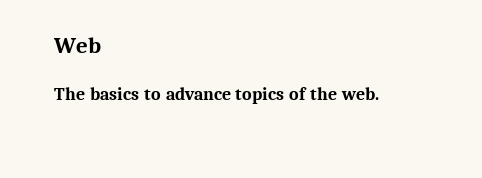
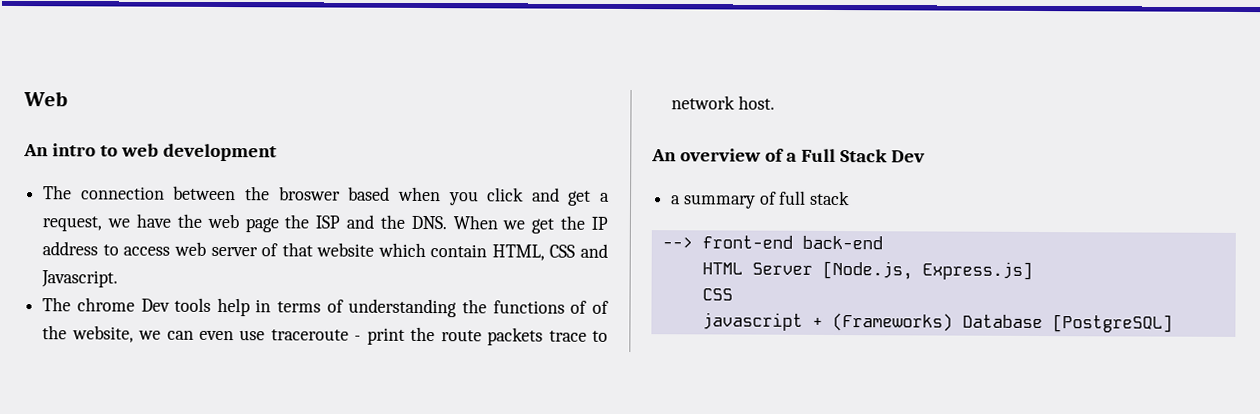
- The basics to advance topics of the web.
+ An intro to web development
+ The connection between the broswer based when you click and get a request, we have the web page the ISP and the DNS. When we get the IP address to access web server of that website which contain HTML, CSS and Javascript.
+ The chrome Dev tools help in terms of understanding the functions of of the website, we can even use traceroute - print the route packets trace to network host.
+ An overview of a Full Stack Dev
+ a summary of full stack
+ --> front-end back-end
+ HTML Server [Node.js, Express.js]
+ CSS
+ javascript + (Frameworks) Database [PostgreSQL]

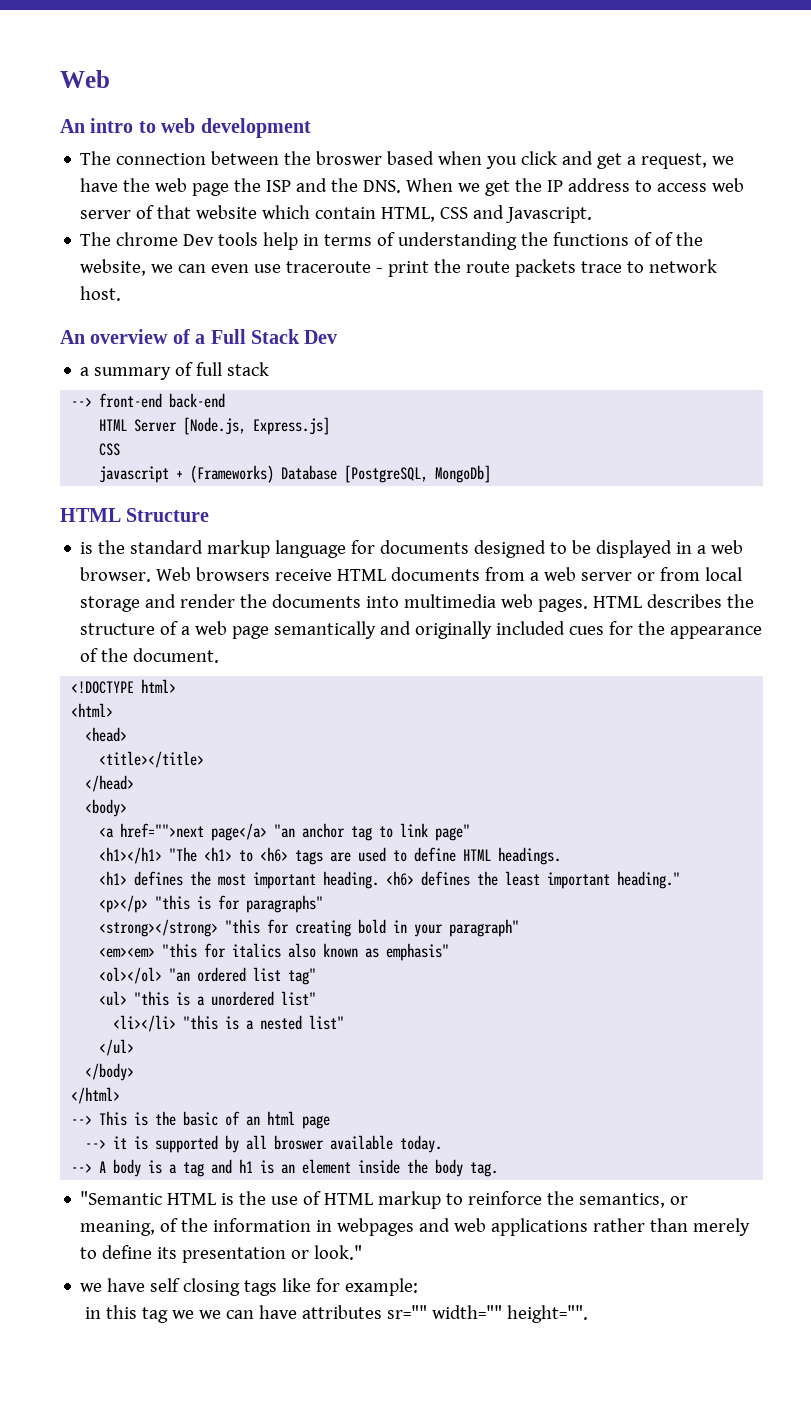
- javascript + (Frameworks) Database [PostgreSQL]
+ javascript + (Frameworks) Database [PostgreSQL, MongoDb]
+ HTML Structure
+ is the standard markup language for documents designed to be displayed in a web browser. Web browsers receive HTML documents from a web server or from local storage and render the documents into multimedia web pages. HTML describes the structure of a web page semantically and originally included cues for the appearance of the document.
+ <!DOCTYPE html>
+ <html>
+ <head>
+ <title></title>
+ </head>
+ <body>
+ <a href="">next page</a> "an anchor tag to link page"
+ <h1></h1> "The <h1> to <h6> tags are used to define HTML headings.
+ <h1> defines the most important heading. <h6> defines the least important heading."
+ <p></p> "this is for paragraphs"
+ <strong></strong> "this for creating bold in your paragraph"
+ <em><em> "this for italics also known as emphasis"
+ <ol></ol> "an ordered list tag"
+ <ul> "this is a unordered list"
+ <li></li> "this is a nested list"
+ </ul>
+ </body>
+ </html>
+ --> This is the basic of an html page
+ --> it is supported by all broswer available today.
+ --> A body is a tag and h1 is an element inside the body tag.
+ "Semantic HTML is the use of HTML markup to reinforce the semantics, or meaning, of the information in webpages and web applications rather than merely to define its presentation or look."
+ we have self closing tags like for example:
+ in this tag we we can have attributes sr="" width="" height="".

